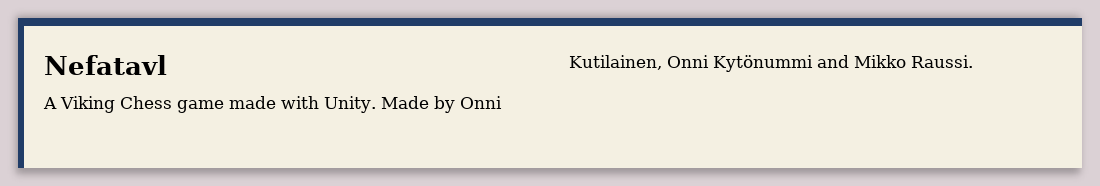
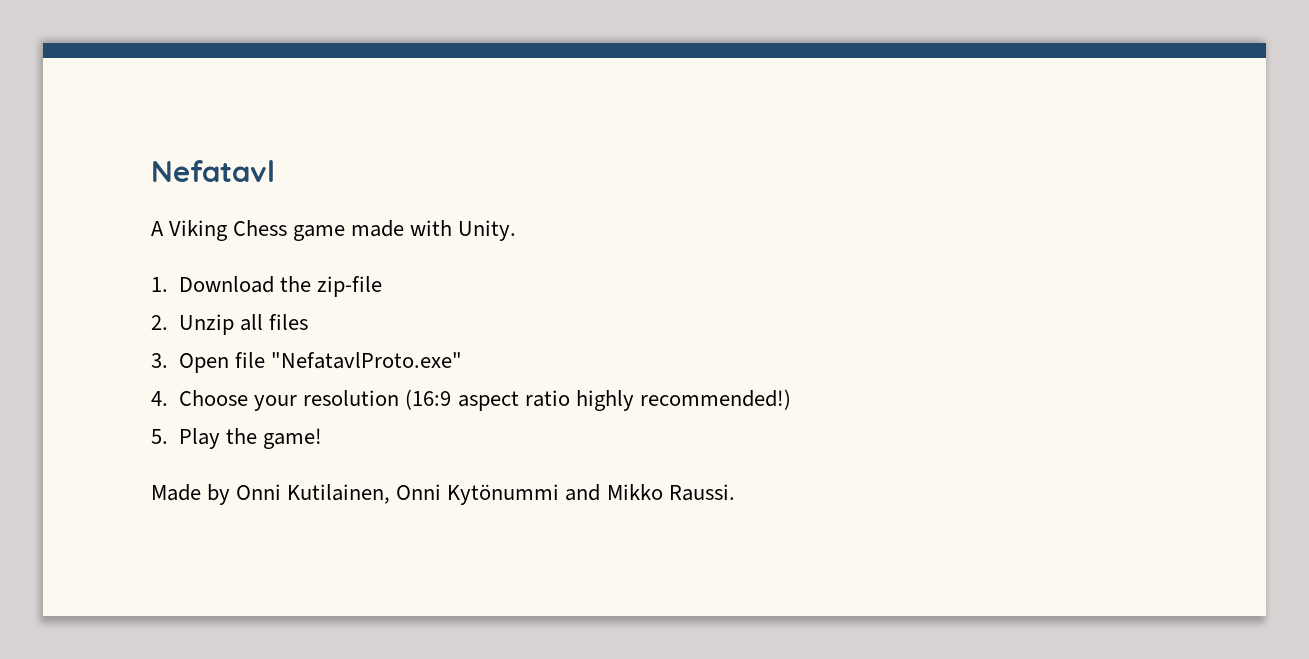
- A Viking Chess game made with Unity. Made by Onni Kutilainen, Onni Kytönummi and Mikko Raussi.
+ A Viking Chess game made with Unity.
+ 1. Download the zip-file
+ 2. Unzip all files
+ 3. Open file "NefatavlProto.exe"
+ 4. Choose your resolution (16:9 aspect ratio highly recommended!)
+ 5. Play the game!
+ Made by Onni Kutilainen, Onni Kytönummi and Mikko Raussi.

